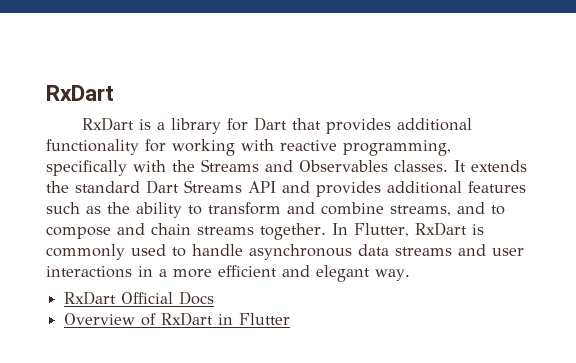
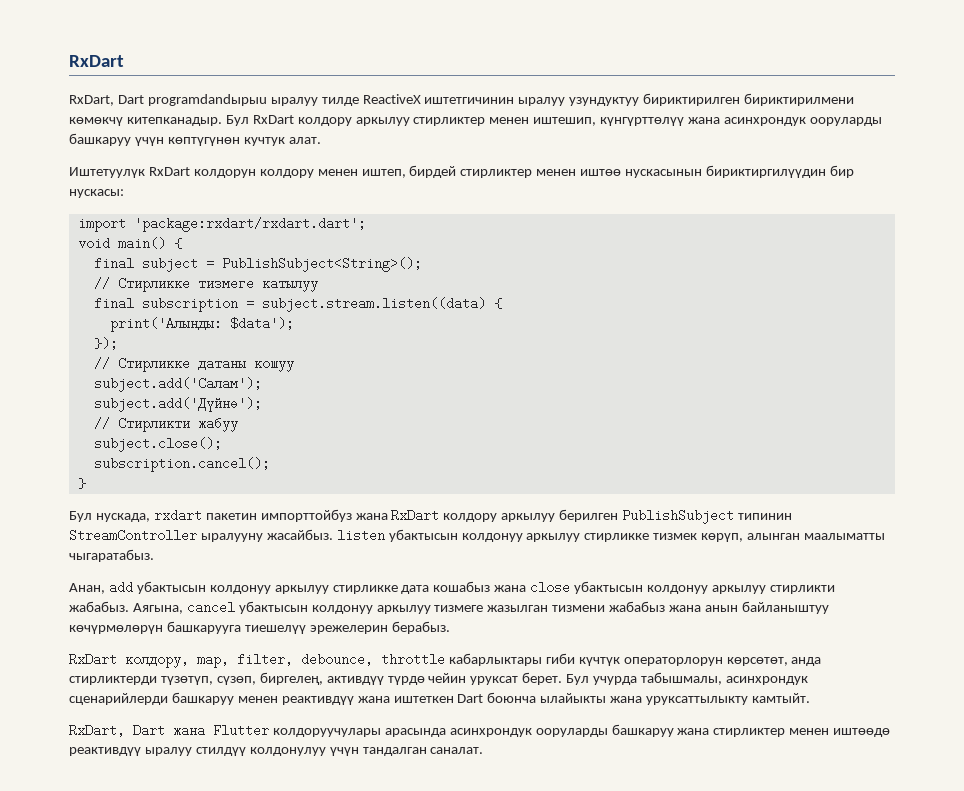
- RxDart is a library for Dart that provides additional functionality for working with reactive programming, specifically with the Streams and Observables classes. It extends the standard Dart Streams API and provides additional features such as the ability to transform and combine streams, and to compose and chain streams together. In Flutter, RxDart is commonly used to handle asynchronous data streams and user interactions in a more efficient and elegant way.
- RxDart Official Docs
- Overview of RxDart in Flutter
+ RxDart, Dart programdandырыu ыралуу тилде ReactiveX иштетгичинин ыралуу узундуктуу бириктирилген бириктирилмени көмөкчү китепканадыр. Бул RxDart колдору аркылуу стирликтер менен иштешип, күнгүрттөлүү жана асинхрондук ооруларды башкаруу үчүн көптүгүнөн кучтук алат.
+ Иштетуулүк RxDart колдорун колдору менен иштеп, бирдей стирликтер менен иштөө нускасынын бириктиргилүүдин бир нускасы:
+ import 'package:rxdart/rxdart.dart';
+ void main() {
+ final subject = PublishSubject<String>();
+ // Стирликке тизмеге катылуу
+ final subscription = subject.stream.listen((data) {
+ print('Алынды: $data');
+ });
+ // Стирликке датаны кошуу
+ subject.add('Салам');
+ subject.add('Дүйнө');
+ // Стирликти жабуу
+ subject.close();
+ subscription.cancel();
+ }
+ Бул нускада, rxdart пакетин импорттойбуз жана RxDart колдору аркылуу берилген PublishSubject типинин StreamController ыралууну жасайбыз. listen убактысын колдонуу аркылуу стирликке тизмек көрүп, алынган маалыматты чыгаратабыз.
+ Анан, add убактысын колдонуу аркылуу стирликке дата кошабыз жана close убактысын колдонуу аркылуу стирликти жабабыз. Аягына, cancel убактысын колдонуу аркылуу тизмеге жазылган тизмени жабабыз жана анын байланыштуу көчүрмөлөрүн башкарууга тиешелүү эрежелерин берабыз.
+ RxDart колдору, map, filter, debounce, throttle кабарлыктары гиби күчтүк операторлорун көрсөтөт, анда стирликтерди түзөтүп, сүзөп, биргелең, активдүү түрдө чейин уруксат берет. Бул учурда табышмалы, асинхрондук сценарийлерди башкаруу менен реактивдүү жана иштеткен Dart боюнча ылайыкты жана уруксаттылыкту камтыйт.
+ RxDart, Dart жана Flutter колдоруучулары арасында асинхрондук ооруларды башкаруу жана стирликтер менен иштөөдө реактивдүү ыралуу стилдүү колдонулуу үчүн тандалган саналат.

